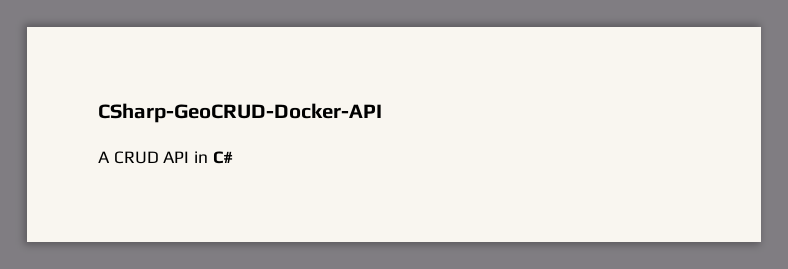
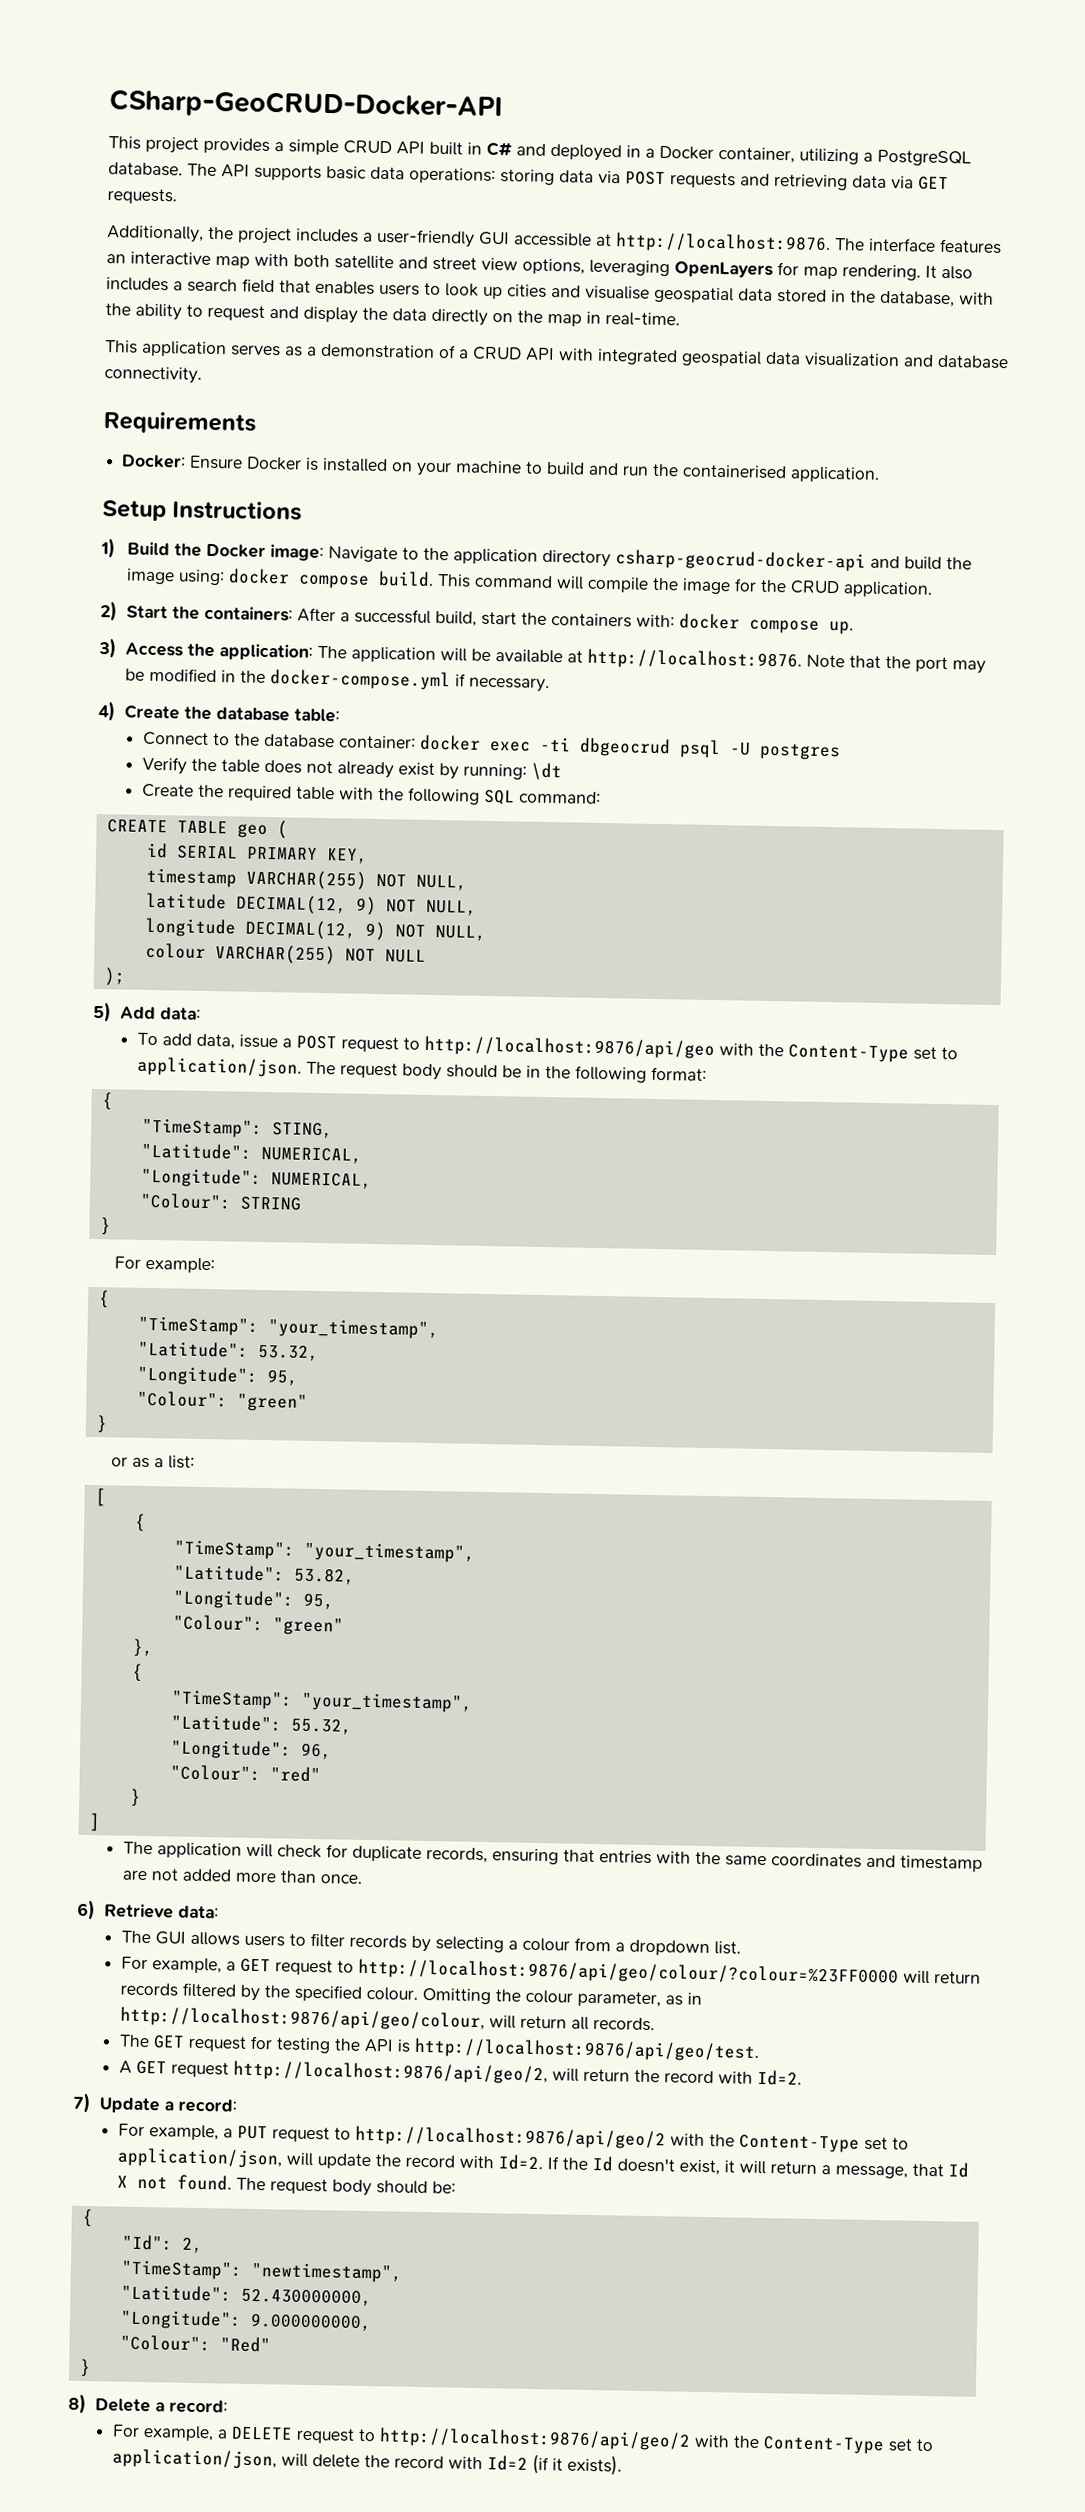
- A CRUD API in C#
+ This project provides a simple CRUD API built in C# and deployed in a Docker container, utilizing a PostgreSQL database. The API supports basic data operations: storing data via POST requests and retrieving data via GET requests.
+ Additionally, the project includes a user-friendly GUI accessible at http://localhost:9876. The interface features an interactive map with both satellite and street view options, leveraging OpenLayers for map rendering. It also includes a search field that enables users to look up cities and visualise geospatial data stored in the database, with the ability to request and display the data directly on the map in real-time.
+ This application serves as a demonstration of a CRUD API with integrated geospatial data visualization and database connectivity.
+ Requirements
+ Docker: Ensure Docker is installed on your machine to build and run the containerised application.
+ Setup Instructions
+ 1) Build the Docker image: Navigate to the application directory csharp-geocrud-docker-api and build the image using: docker compose build. This command will compile the image for the CRUD application.
+ 2) Start the containers: After a successful build, start the containers with: docker compose up.
+ 3) Access the application: The application will be available at http://localhost:9876. Note that the port may be modified in the docker-compose.yml if necessary.
+ 4) Create the database table:
+ Connect to the database container: docker exec -ti dbgeocrud psql -U postgres
+ Verify the table does not already exist by running: \dt
+ Create the required table with the following SQL command:
+ CREATE TABLE geo (
+ id SERIAL PRIMARY KEY,
+ timestamp VARCHAR(255) NOT NULL,
+ latitude DECIMAL(12, 9) NOT NULL,
+ longitude DECIMAL(12, 9) NOT NULL,
+ colour VARCHAR(255) NOT NULL
+ );
+ 5) Add data:
+ To add data, issue a POST request to http://localhost:9876/api/geo with the Content-Type set to application/json. The request body should be in the following format:
+ {
+ "TimeStamp": STING,
+ "Latitude": NUMERICAL,
+ "Longitude": NUMERICAL,
+ "Colour": STRING
+ }
+ For example:
+ {
+ "TimeStamp": "your_timestamp",
+ "Latitude": 53.32,
+ "Longitude": 95,
+ "Colour": "green"
+ }
+ or as a list:
+ [
+ {
+ "TimeStamp": "your_timestamp",
+ "Latitude": 53.82,
+ "Longitude": 95,
+ "Colour": "green"
+ },
+ {
+ "TimeStamp": "your_timestamp",
+ "Latitude": 55.32,
+ "Longitude": 96,
+ "Colour": "red"
+ }
+ ]
+ The application will check for duplicate records, ensuring that entries with the same coordinates and timestamp are not added more than once.
+ 6) Retrieve data:
+ The GUI allows users to filter records by selecting a colour from a dropdown list.
+ For example, a GET request to http://localhost:9876/api/geo/colour/?colour=%23FF0000 will return records filtered by the specified colour. Omitting the colour parameter, as in http://localhost:9876/api/geo/colour, will return all records.
+ The GET request for testing the API is http://localhost:9876/api/geo/test.
+ A GET request http://localhost:9876/api/geo/2, will return the record with Id=2.
+ 7) Update a record:
+ For example, a PUT request to http://localhost:9876/api/geo/2 with the Content-Type set to application/json, will update the record with Id=2. If the Id doesn't exist, it will return a message, that Id X not found. The request body should be:
+ {
+ "Id": 2,
+ "TimeStamp": "newtimestamp",
+ "Latitude": 52.430000000,
+ "Longitude": 9.000000000,
+ "Colour": "Red"
+ }
+ 8) Delete a record:
+ For example, a DELETE request to http://localhost:9876/api/geo/2 with the Content-Type set to application/json, will delete the record with Id=2 (if it exists).

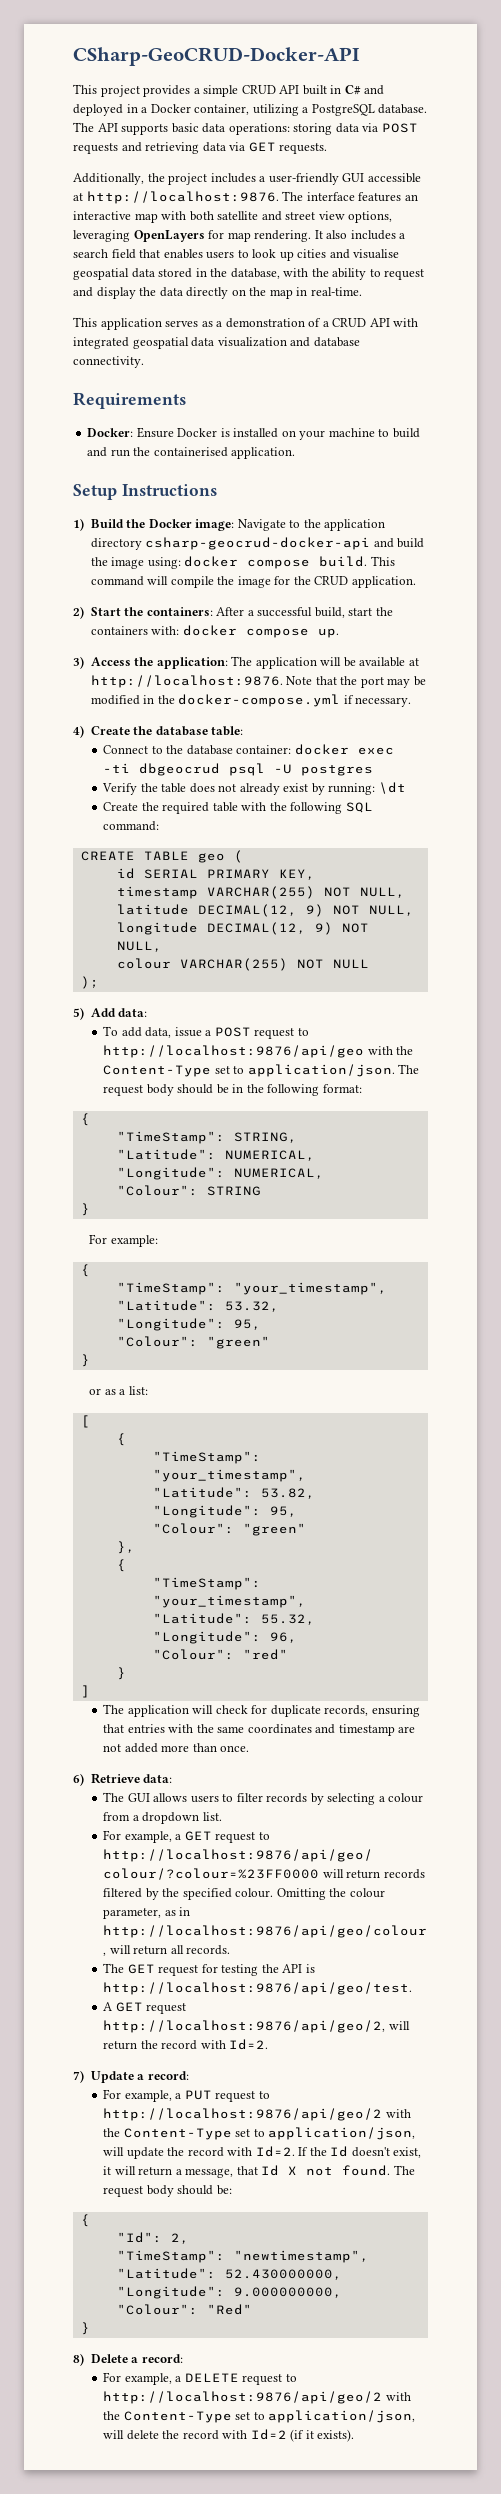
- "TimeStamp": STING,
+ "TimeStamp": STRING,

